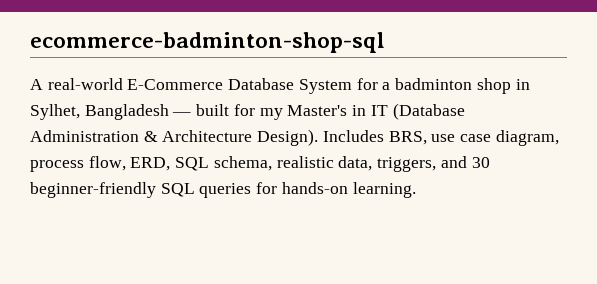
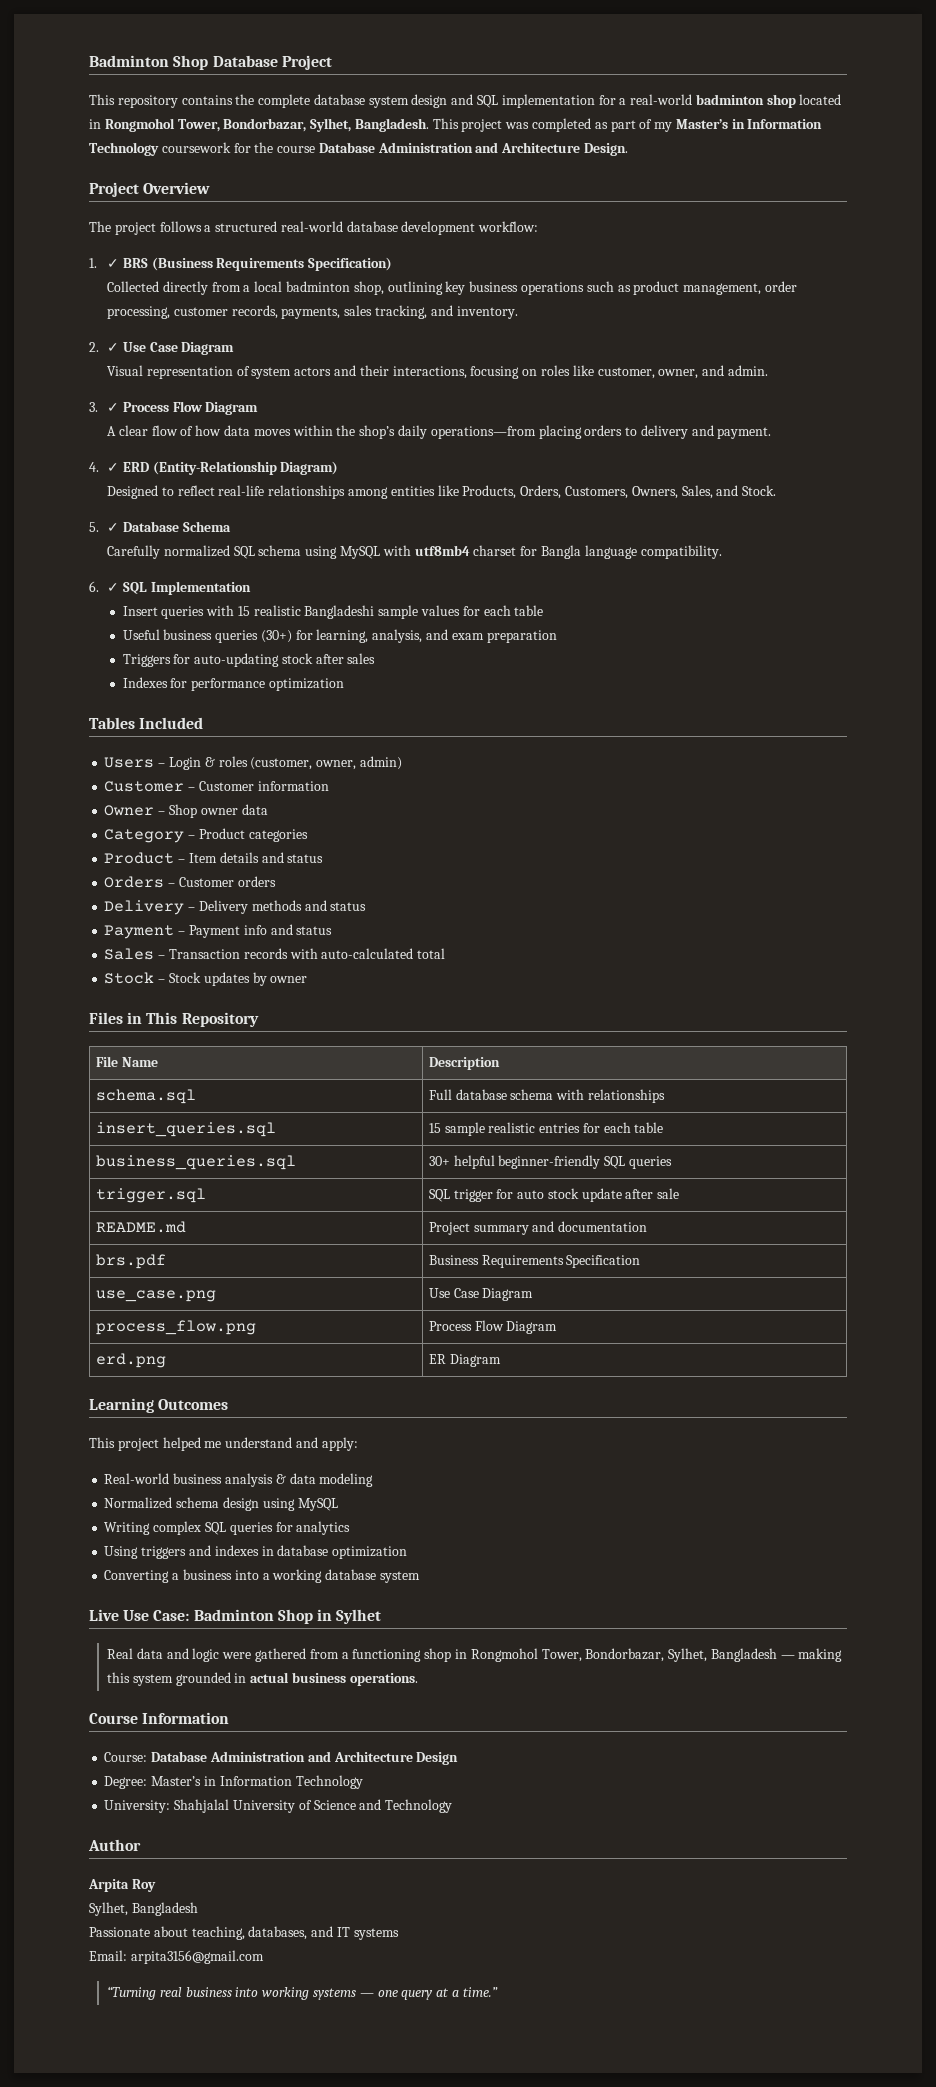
- ecommerce-badminton-shop-sql
- A real-world E-Commerce Database System for a badminton shop in Sylhet, Bangladesh — built for my Master's in IT (Database Administration & Architecture Design). Includes BRS, use case diagram, process flow, ERD, SQL schema, realistic data, triggers, and 30 beginner-friendly SQL queries for hands-on learning.
+ Badminton Shop Database Project
+ This repository contains the complete database system design and SQL implementation for a real-world badminton shop located in Rongmohol Tower, Bondorbazar, Sylhet, Bangladesh. This project was completed as part of my Master’s in Information Technology coursework for the course Database Administration and Architecture Design.
+ Project Overview
+ The project follows a structured real-world database development workflow:
+ 1. ✓ BRS (Business Requirements Specification)
+ Collected directly from a local badminton shop, outlining key business operations such as product management, order processing, customer records, payments, sales tracking, and inventory.
+ 2. ✓ Use Case Diagram
+ Visual representation of system actors and their interactions, focusing on roles like customer, owner, and admin.
+ 3. ✓ Process Flow Diagram
+ A clear flow of how data moves within the shop’s daily operations—from placing orders to delivery and payment.
+ 4. ✓ ERD (Entity-Relationship Diagram)
+ Designed to reflect real-life relationships among entities like Products, Orders, Customers, Owners, Sales, and Stock.
+ 5. ✓ Database Schema
+ Carefully normalized SQL schema using MySQL with utf8mb4 charset for Bangla language compatibility.
+ 6. ✓ SQL Implementation
+ Insert queries with 15 realistic Bangladeshi sample values for each table
+ Useful business queries (30+) for learning, analysis, and exam preparation
+ Triggers for auto-updating stock after sales
+ Indexes for performance optimization
+ Tables Included
+ Users – Login & roles (customer, owner, admin)
+ Customer – Customer information
+ Owner – Shop owner data
+ Category – Product categories
+ Product – Item details and status
+ Orders – Customer orders
+ Delivery – Delivery methods and status
+ Payment – Payment info and status
+ Sales – Transaction records with auto-calculated total
+ Stock – Stock updates by owner
+ Files in This Repository
+ File Name | Description
+ schema.sql | Full database schema with relationships
+ insert_queries.sql | 15 sample realistic entries for each table
+ business_queries.sql | 30+ helpful beginner-friendly SQL queries
+ trigger.sql | SQL trigger for auto stock update after sale
+ README.md | Project summary and documentation
+ brs.pdf | Business Requirements Specification
+ use_case.png | Use Case Diagram
+ process_flow.png | Process Flow Diagram
+ erd.png | ER Diagram
+ Learning Outcomes
+ This project helped me understand and apply:
+ Real-world business analysis & data modeling
+ Normalized schema design using MySQL
+ Writing complex SQL queries for analytics
+ Using triggers and indexes in database optimization
+ Converting a business into a working database system
+ Live Use Case: Badminton Shop in Sylhet
+ Real data and logic were gathered from a functioning shop in Rongmohol Tower, Bondorbazar, Sylhet, Bangladesh — making this system grounded in actual business operations.
+ Course Information
+ Course: Database Administration and Architecture Design
+ Degree: Master’s in Information Technology
+ University: Shahjalal University of Science and Technology
+ Author
+ Arpita Roy
+ Sylhet, Bangladesh
+ Passionate about teaching, databases, and IT systems
+ Email: arpita3156@gmail.com
+ “Turning real business into working systems — one query at a time.”

